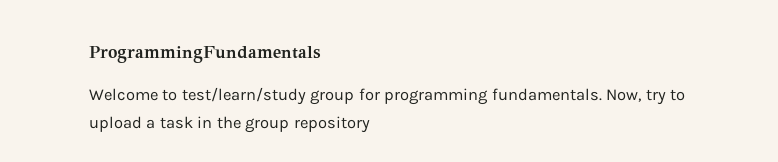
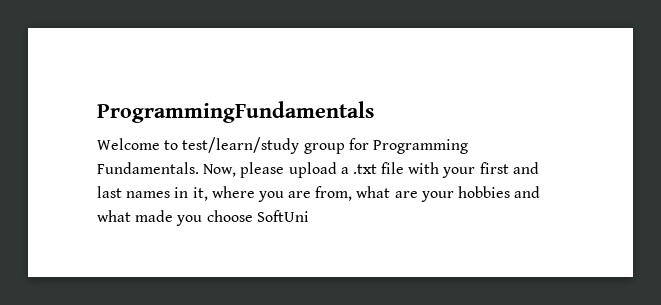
- Welcome to test/learn/study group for programming fundamentals. Now, try to upload a task in the group repository
+ Welcome to test/learn/study group for Programming Fundamentals. Now, please upload a .txt file with your first and last names in it, where you are from, what are your hobbies and what made you choose SoftUni

